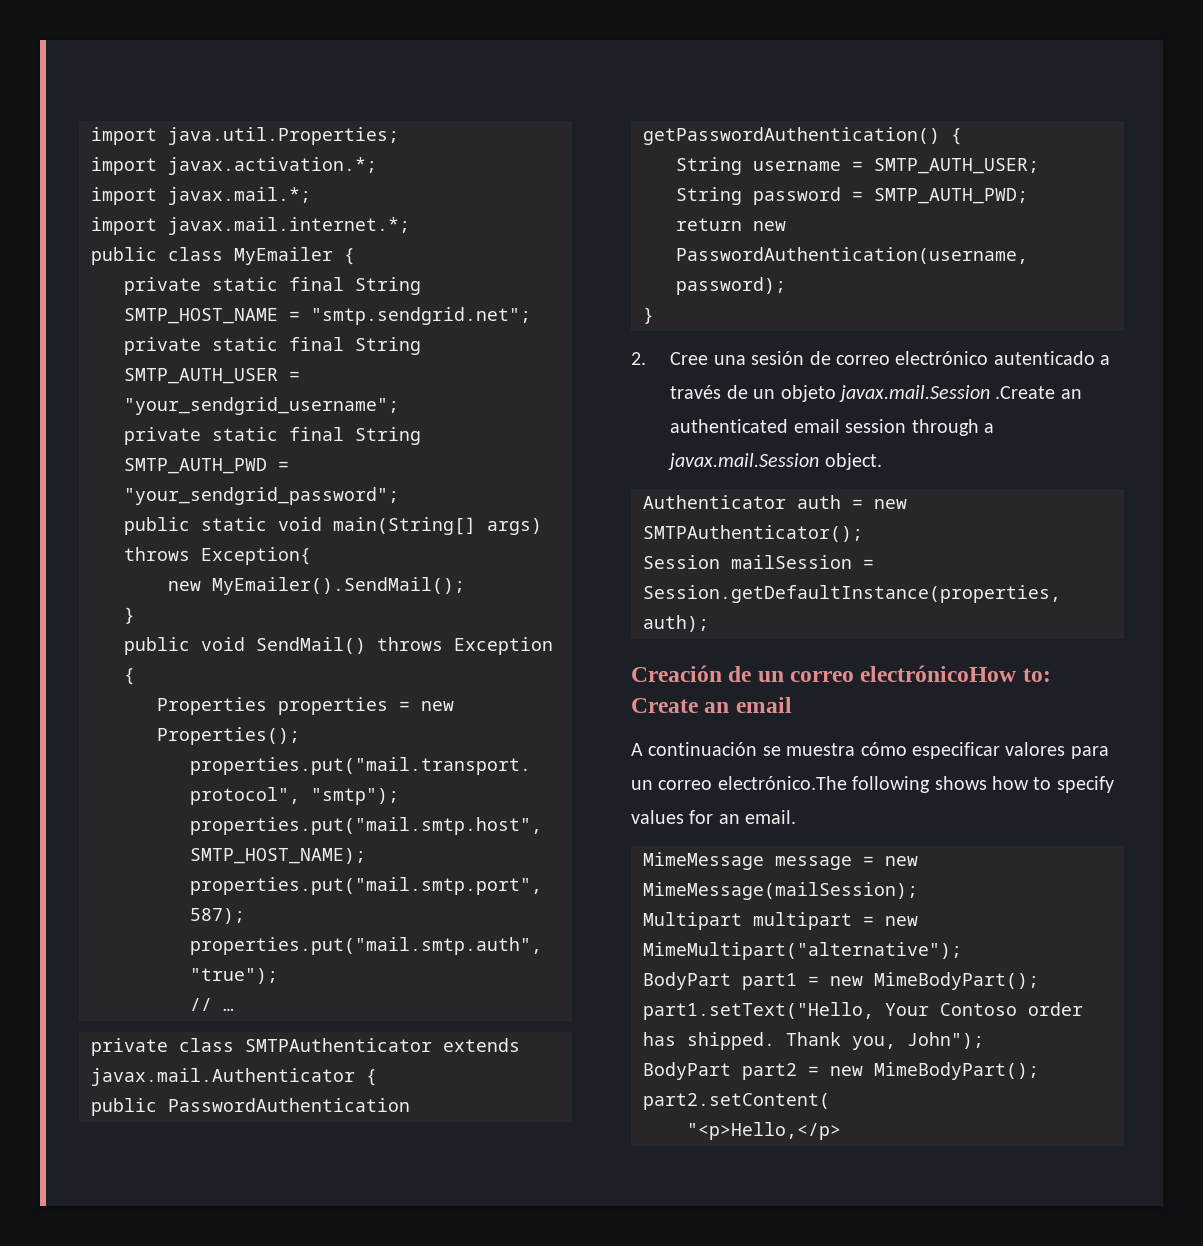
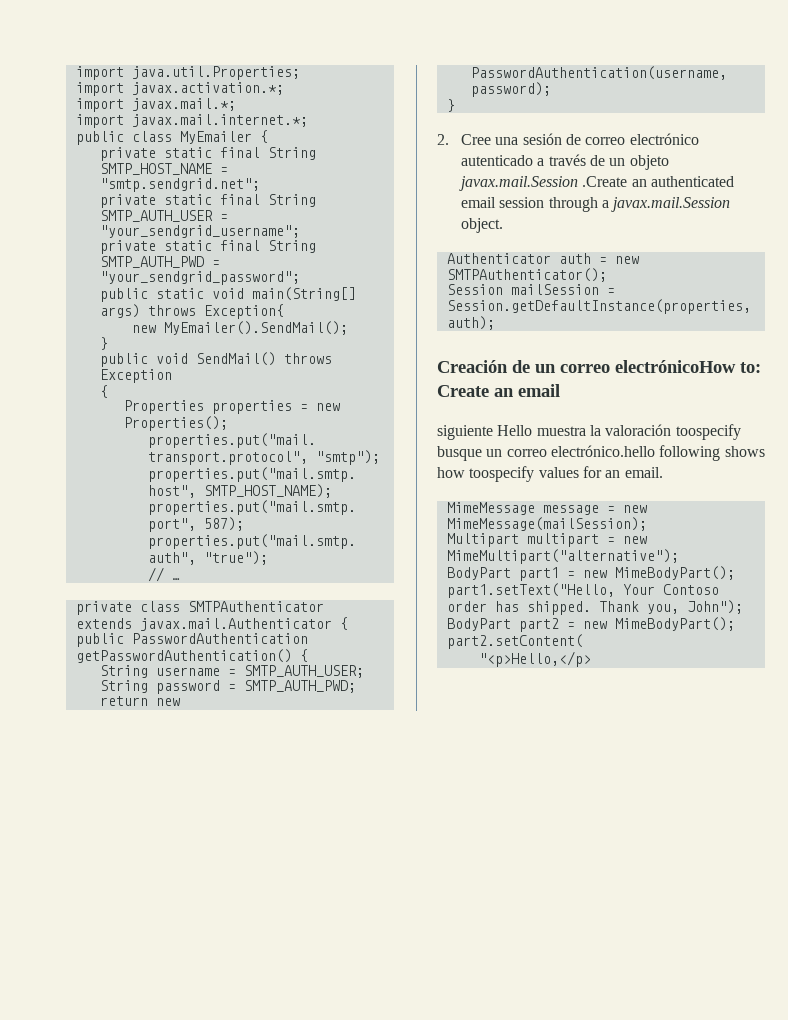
- A continuación se muestra cómo especificar valores para un correo electrónico.The following shows how to specify values for an email.
+ siguiente Hello muestra la valoración toospecify busque un correo electrónico.hello following shows how toospecify values for an email.

